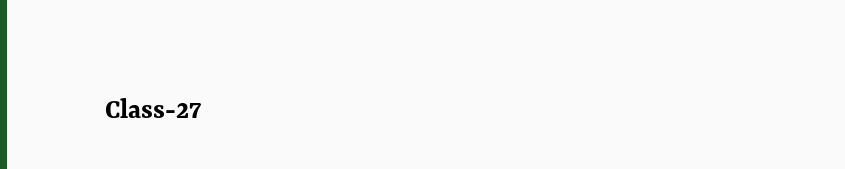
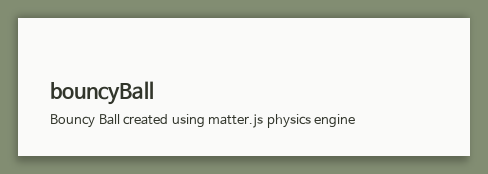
- Class-27
+ bouncyBall
+ Bouncy Ball created using matter.js physics engine

